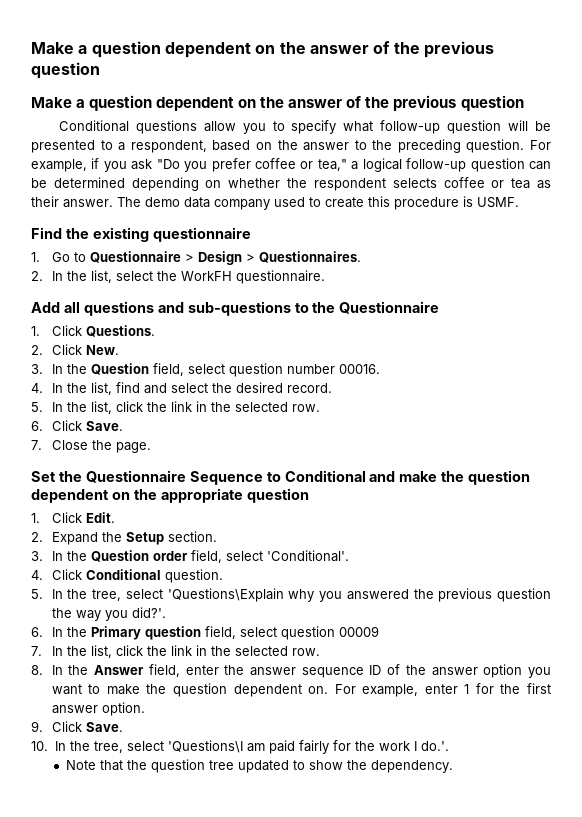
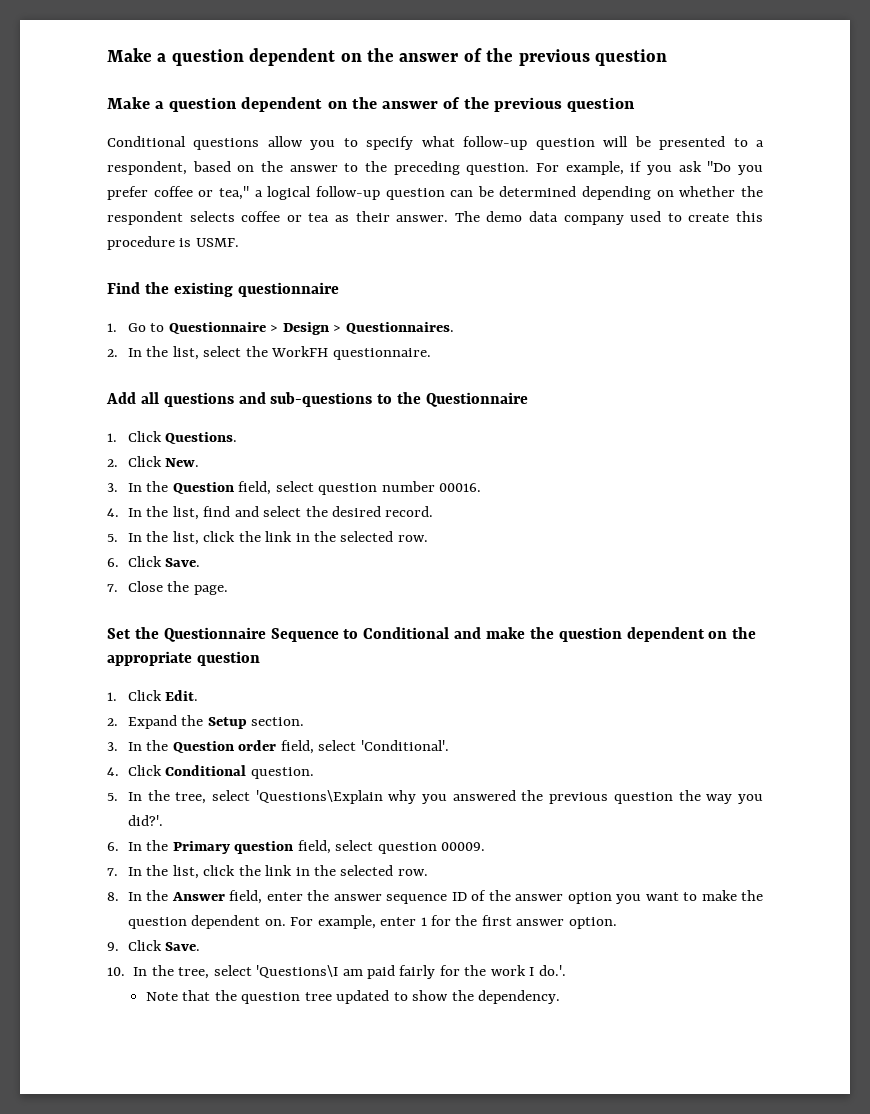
- 6. In the Primary question field, select question 00009
+ 6. In the Primary question field, select question 00009.

